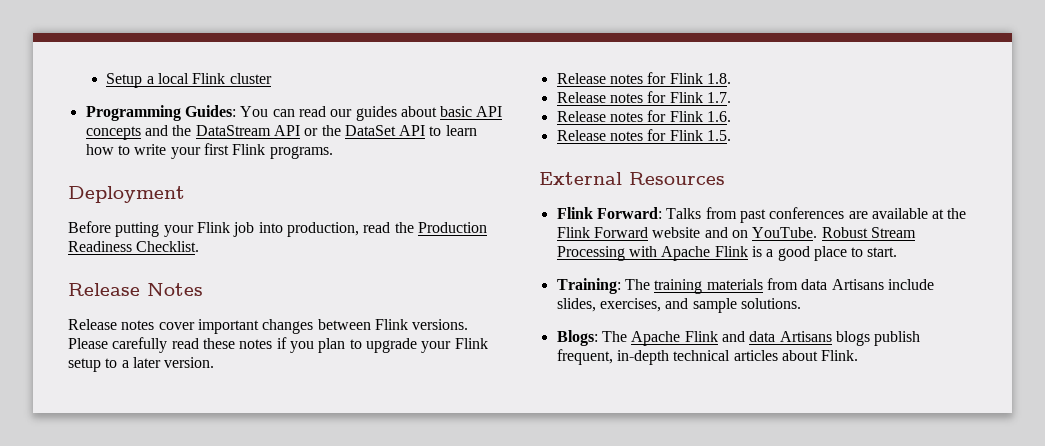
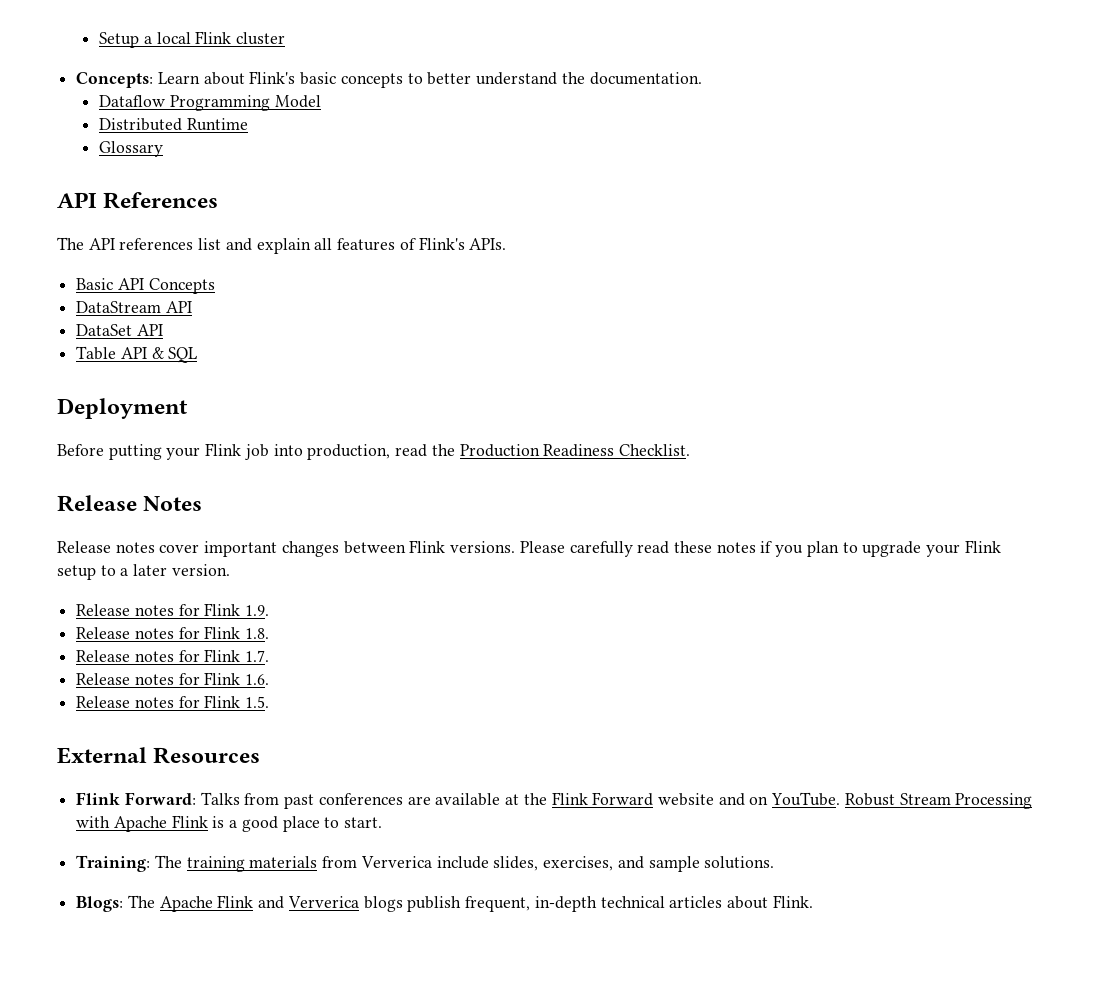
- Programming Guides: You can read our guides about basic API concepts and the DataStream API or the DataSet API to learn how to write your first Flink programs.
+ Concepts: Learn about Flink's basic concepts to better understand the documentation.
+ Dataflow Programming Model
+ Distributed Runtime
+ Glossary
+ API References
+ The API references list and explain all features of Flink's APIs.
+ Basic API Concepts
+ DataStream API
+ DataSet API
+ Table API & SQL
+ Release notes for Flink 1.9.
- Training: The training materials from data Artisans include slides, exercises, and sample solutions.
+ Training: The training materials from Ververica include slides, exercises, and sample solutions.
- Blogs: The Apache Flink and data Artisans blogs publish frequent, in-depth technical articles about Flink.
+ Blogs: The Apache Flink and Ververica blogs publish frequent, in-depth technical articles about Flink.

